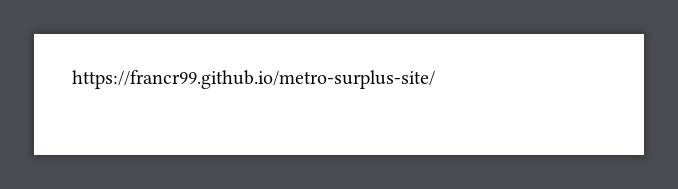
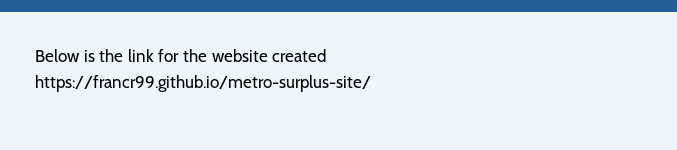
- https://francr99.github.io/metro-surplus-site/
+ Below is the link for the website created https://francr99.github.io/metro-surplus-site/

